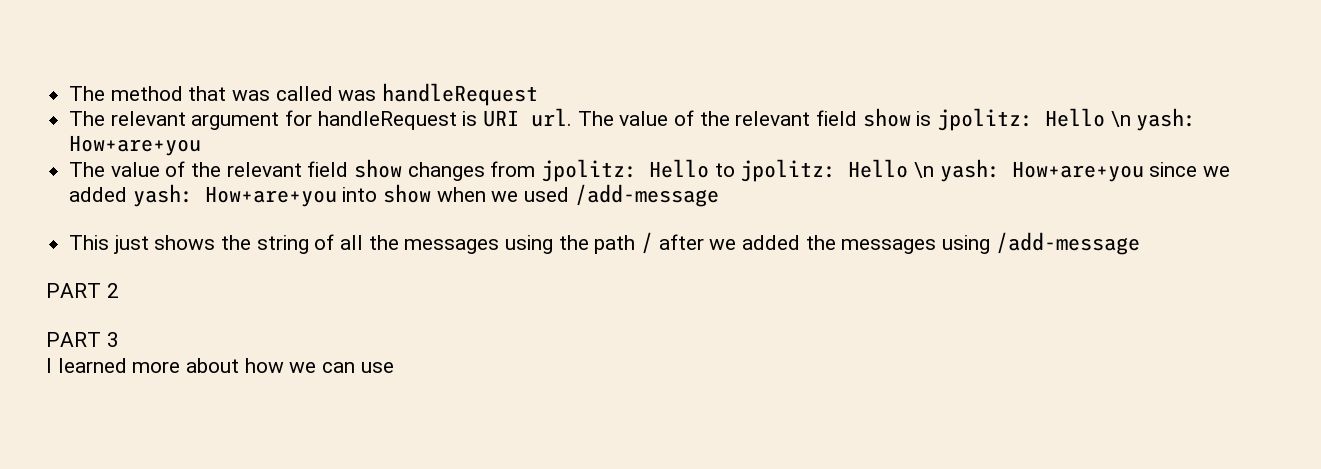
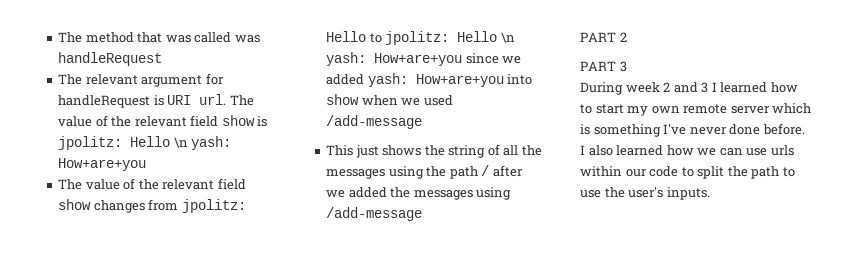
- I learned more about how we can use
+ During week 2 and 3 I learned how to start my own remote server which is something I've never done before. I also learned how we can use urls within our code to split the path to use the user's inputs.

